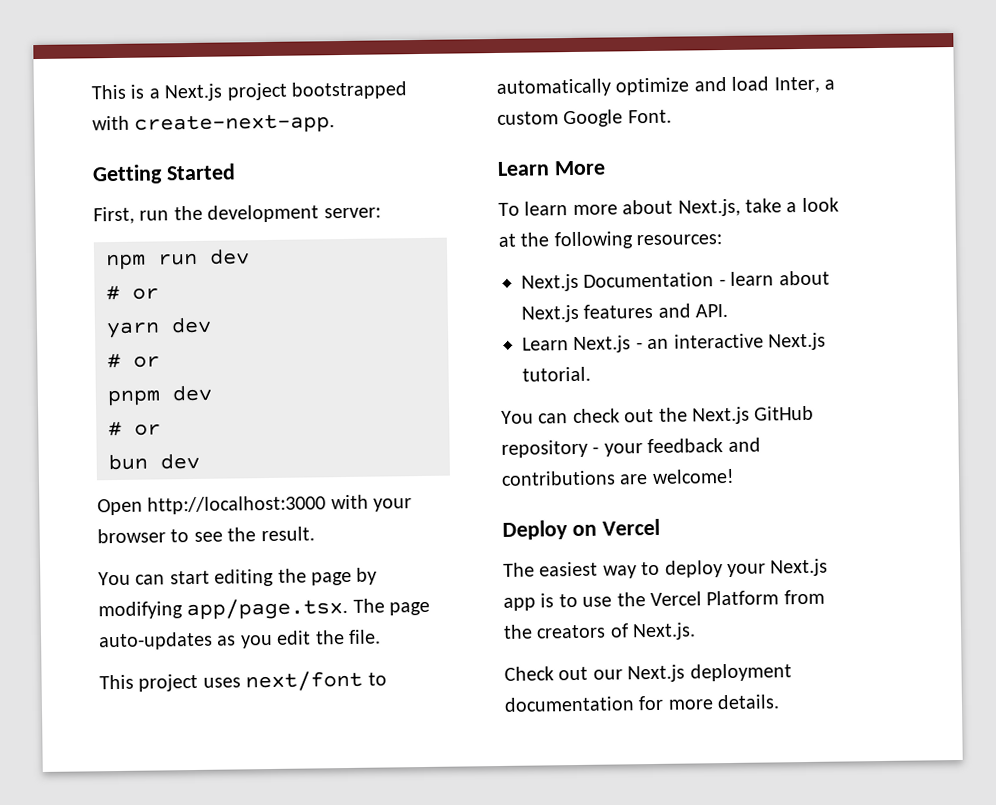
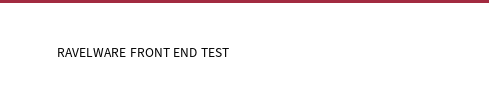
- This is a Next.js project bootstrapped with create-next-app.
- Getting Started
- First, run the development server:
- npm run dev
- # or
- yarn dev
- # or
- pnpm dev
- # or
- bun dev
- Open http://localhost:3000 with your browser to see the result.
- You can start editing the page by modifying app/page.tsx. The page auto-updates as you edit the file.
- This project uses next/font to automatically optimize and load Inter, a custom Google Font.
- Learn More
- To learn more about Next.js, take a look at the following resources:
- Next.js Documentation - learn about Next.js features and API.
- Learn Next.js - an interactive Next.js tutorial.
- You can check out the Next.js GitHub repository - your feedback and contributions are welcome!
- Deploy on Vercel
- The easiest way to deploy your Next.js app is to use the Vercel Platform from the creators of Next.js.
- Check out our Next.js deployment documentation for more details.
+ RAVELWARE FRONT END TEST

